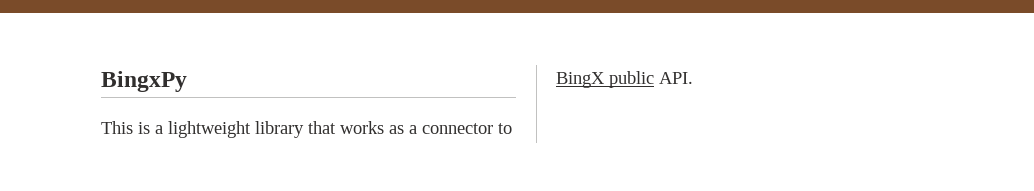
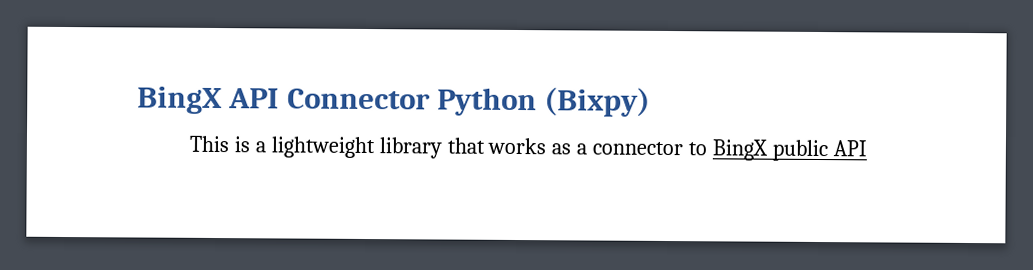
- BingxPy
+ BingX API Connector Python (Bixpy)
- This is a lightweight library that works as a connector to BingX public API.
+ This is a lightweight library that works as a connector to BingX public API

